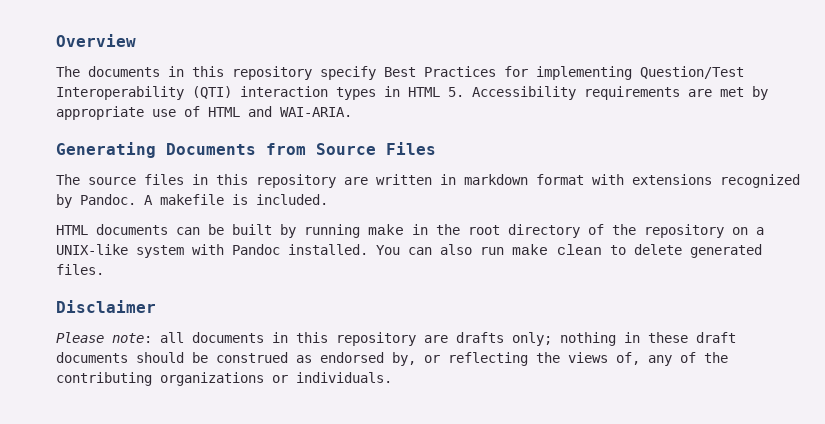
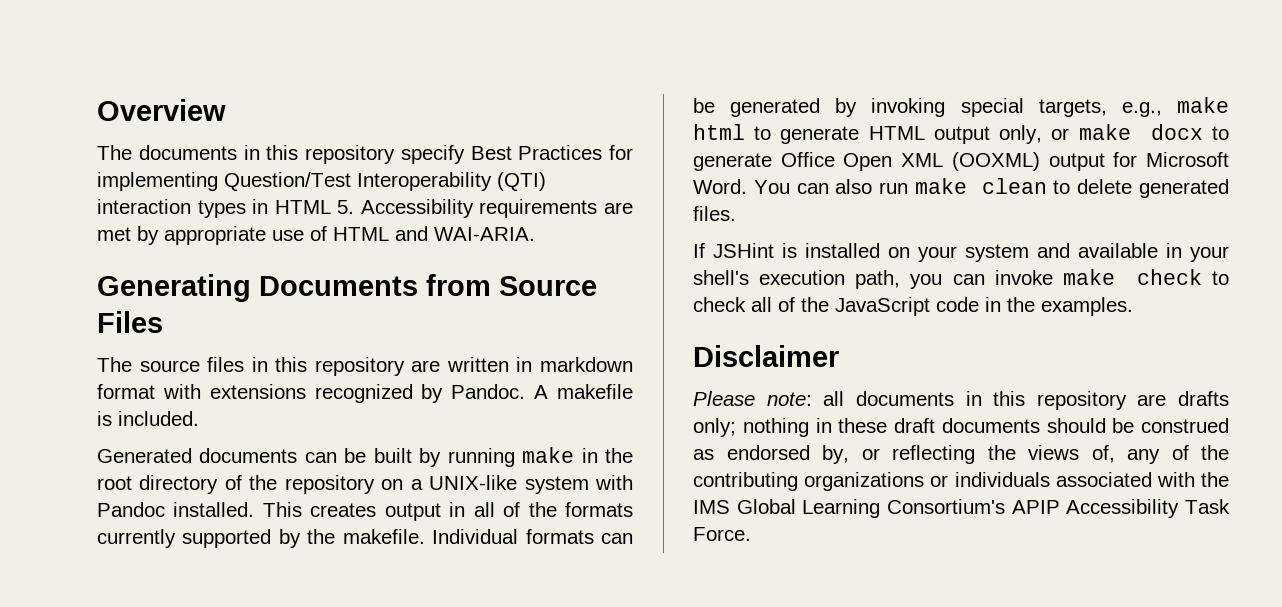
- HTML documents can be built by running make in the root directory of the repository on a UNIX-like system with Pandoc installed.
+ Generated documents can be built by running make in the root directory of the repository on a UNIX-like system with Pandoc installed.
+ This creates output in all of the formats currently supported by the makefile. Individual formats can be generated by invoking special targets, e.g., make html to generate HTML output only, or make docx to generate Office Open XML (OOXML) output for Microsoft Word.
+ If JSHint is installed on your system and available in your shell's execution path, you can invoke make check to check all of the JavaScript code in the examples.
- Please note: all documents in this repository are drafts only; nothing in these draft documents should be construed as endorsed by, or reflecting the views of, any of the contributing organizations or individuals.
+ Please note: all documents in this repository are drafts only; nothing in these draft documents should be construed as endorsed by, or reflecting the views of, any of the contributing organizations or individuals associated with the IMS Global Learning Consortium's APIP Accessibility Task Force.

